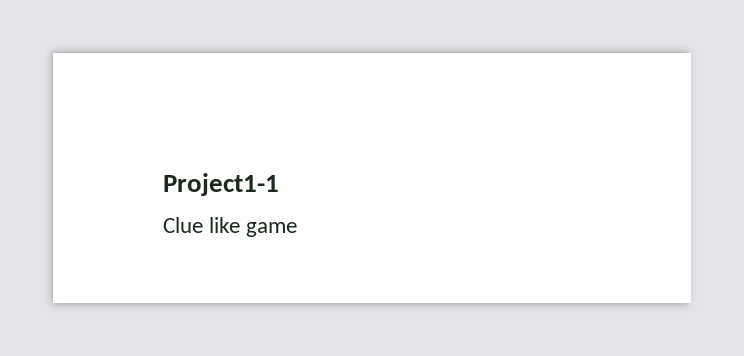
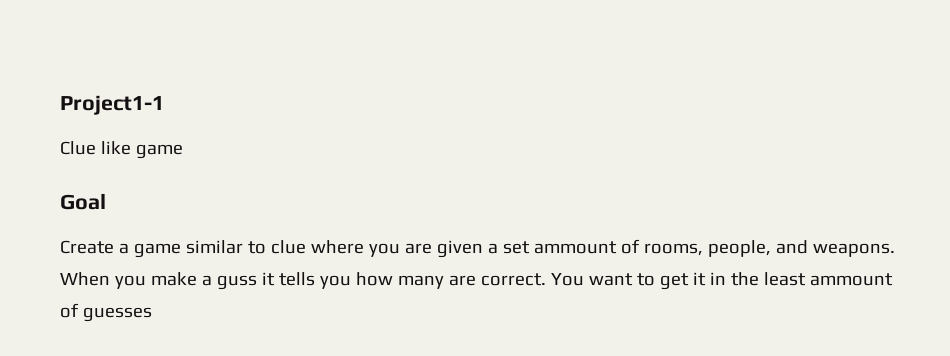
+ Goal
+ Create a game similar to clue where you are given a set ammount of rooms, people, and weapons. When you make a guss it tells you how many are correct. You want to get it in the least ammount of guesses

